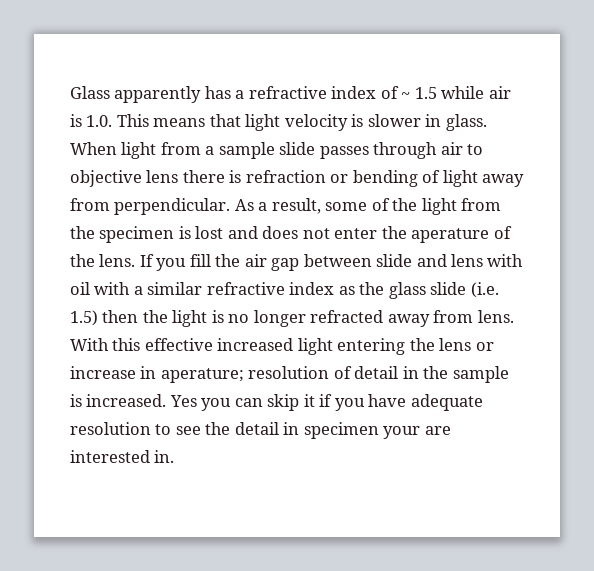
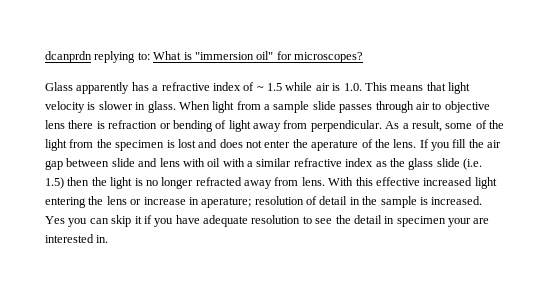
+ dcanprdn replying to: What is "immersion oil" for microscopes?

